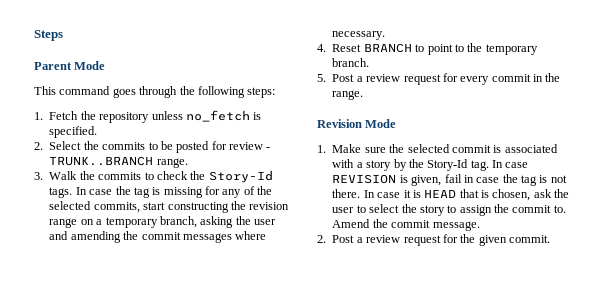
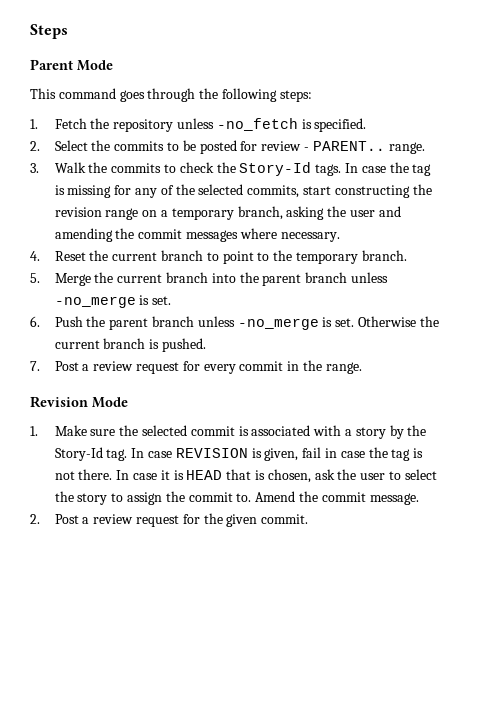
- 1. Fetch the repository unless no_fetch is specified.
+ 1. Fetch the repository unless -no_fetch is specified.
- 2. Select the commits to be posted for review - TRUNK..BRANCH range.
+ 2. Select the commits to be posted for review - PARENT.. range.
- 4. Reset BRANCH to point to the temporary branch.
+ 4. Reset the current branch to point to the temporary branch.
- 5. Post a review request for every commit in the range.
+ 5. Merge the current branch into the parent branch unless -no_merge is set.
+ 6. Push the parent branch unless -no_merge is set. Otherwise the current branch is pushed.
+ 7. Post a review request for every commit in the range.

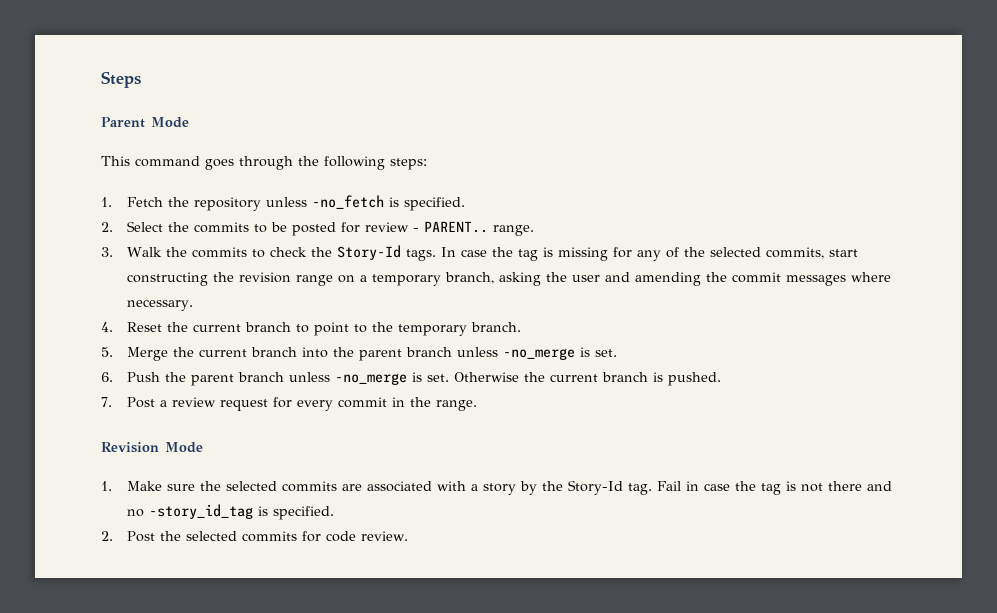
- 1. Make sure the selected commit is associated with a story by the Story-Id tag.
+ 1. Make sure the selected commits are associated with a story by the Story-Id tag.
- In case REVISION is given, fail in case the tag is not there. In case it is HEAD that is chosen, ask the user to select the story to assign the commit to. Amend the commit message.
- 2. Post a review request for the given commit.
+ Fail in case the tag is not there and no -story_id_tag is specified.
+ 2. Post the selected commits for code review.

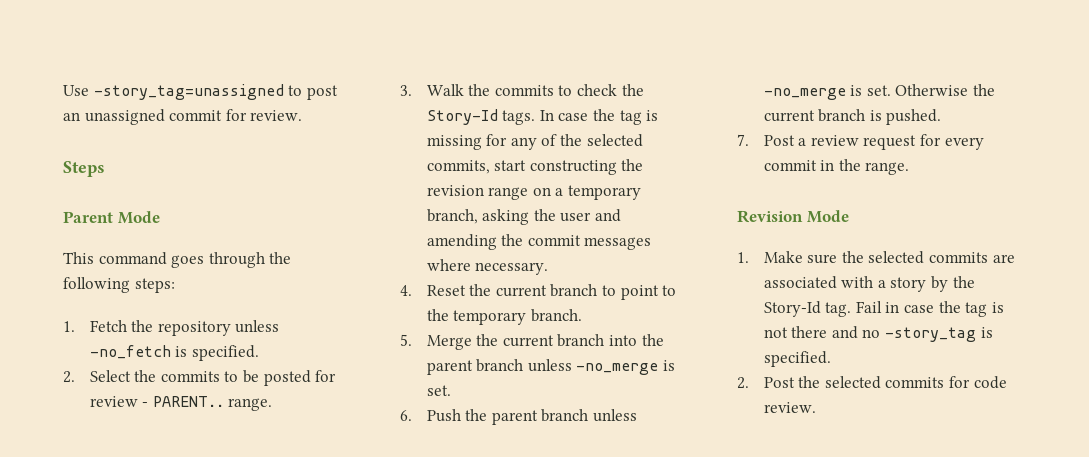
+ Use -story_tag=unassigned to post an unassigned commit for review.
- Fail in case the tag is not there and no -story_id_tag is specified.
+ Fail in case the tag is not there and no -story_tag is specified.

